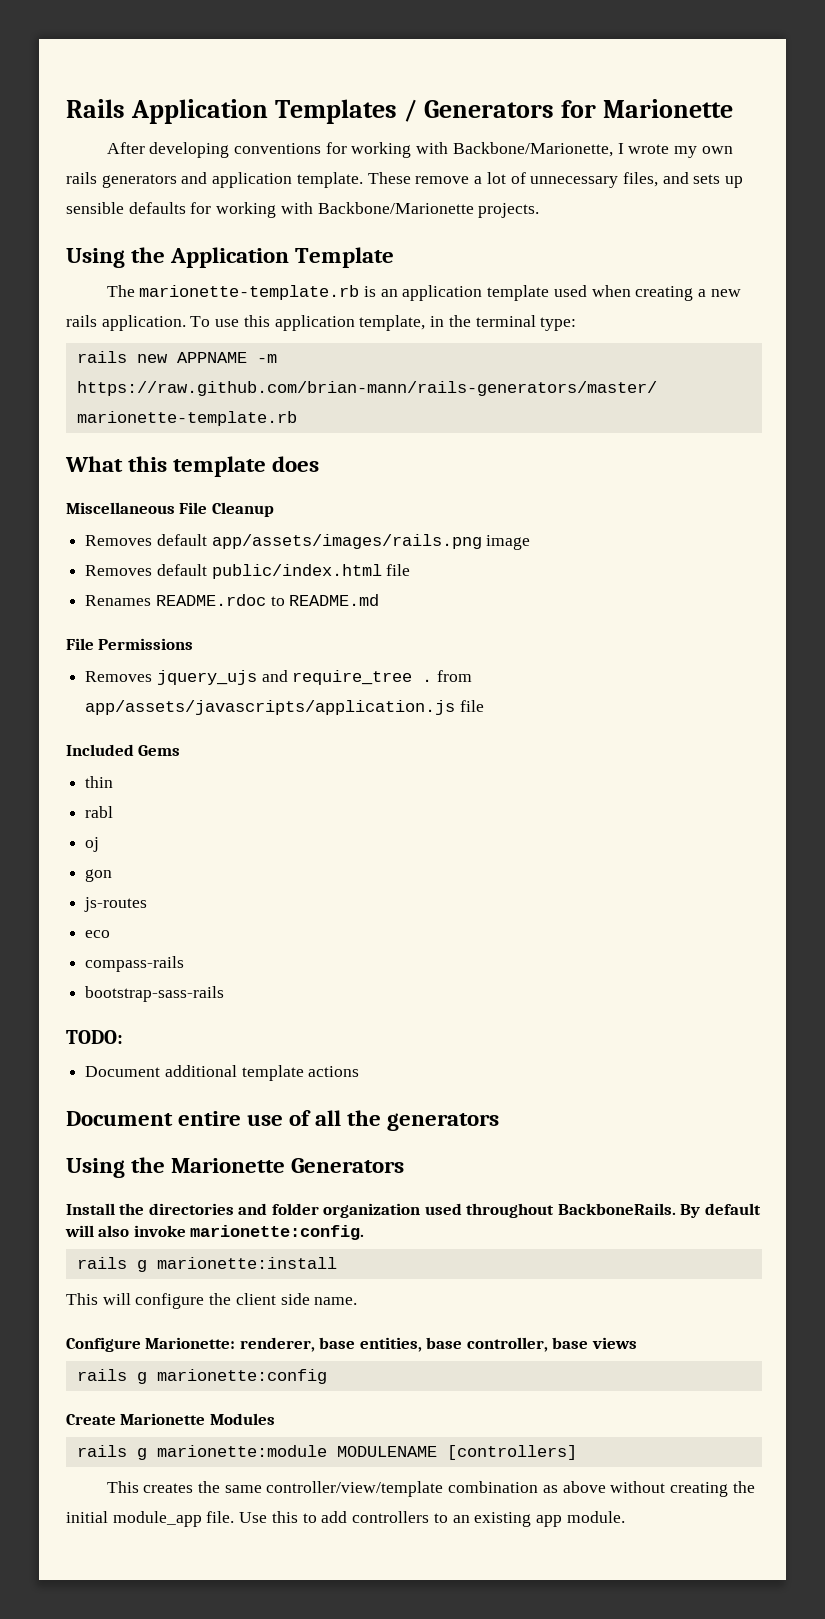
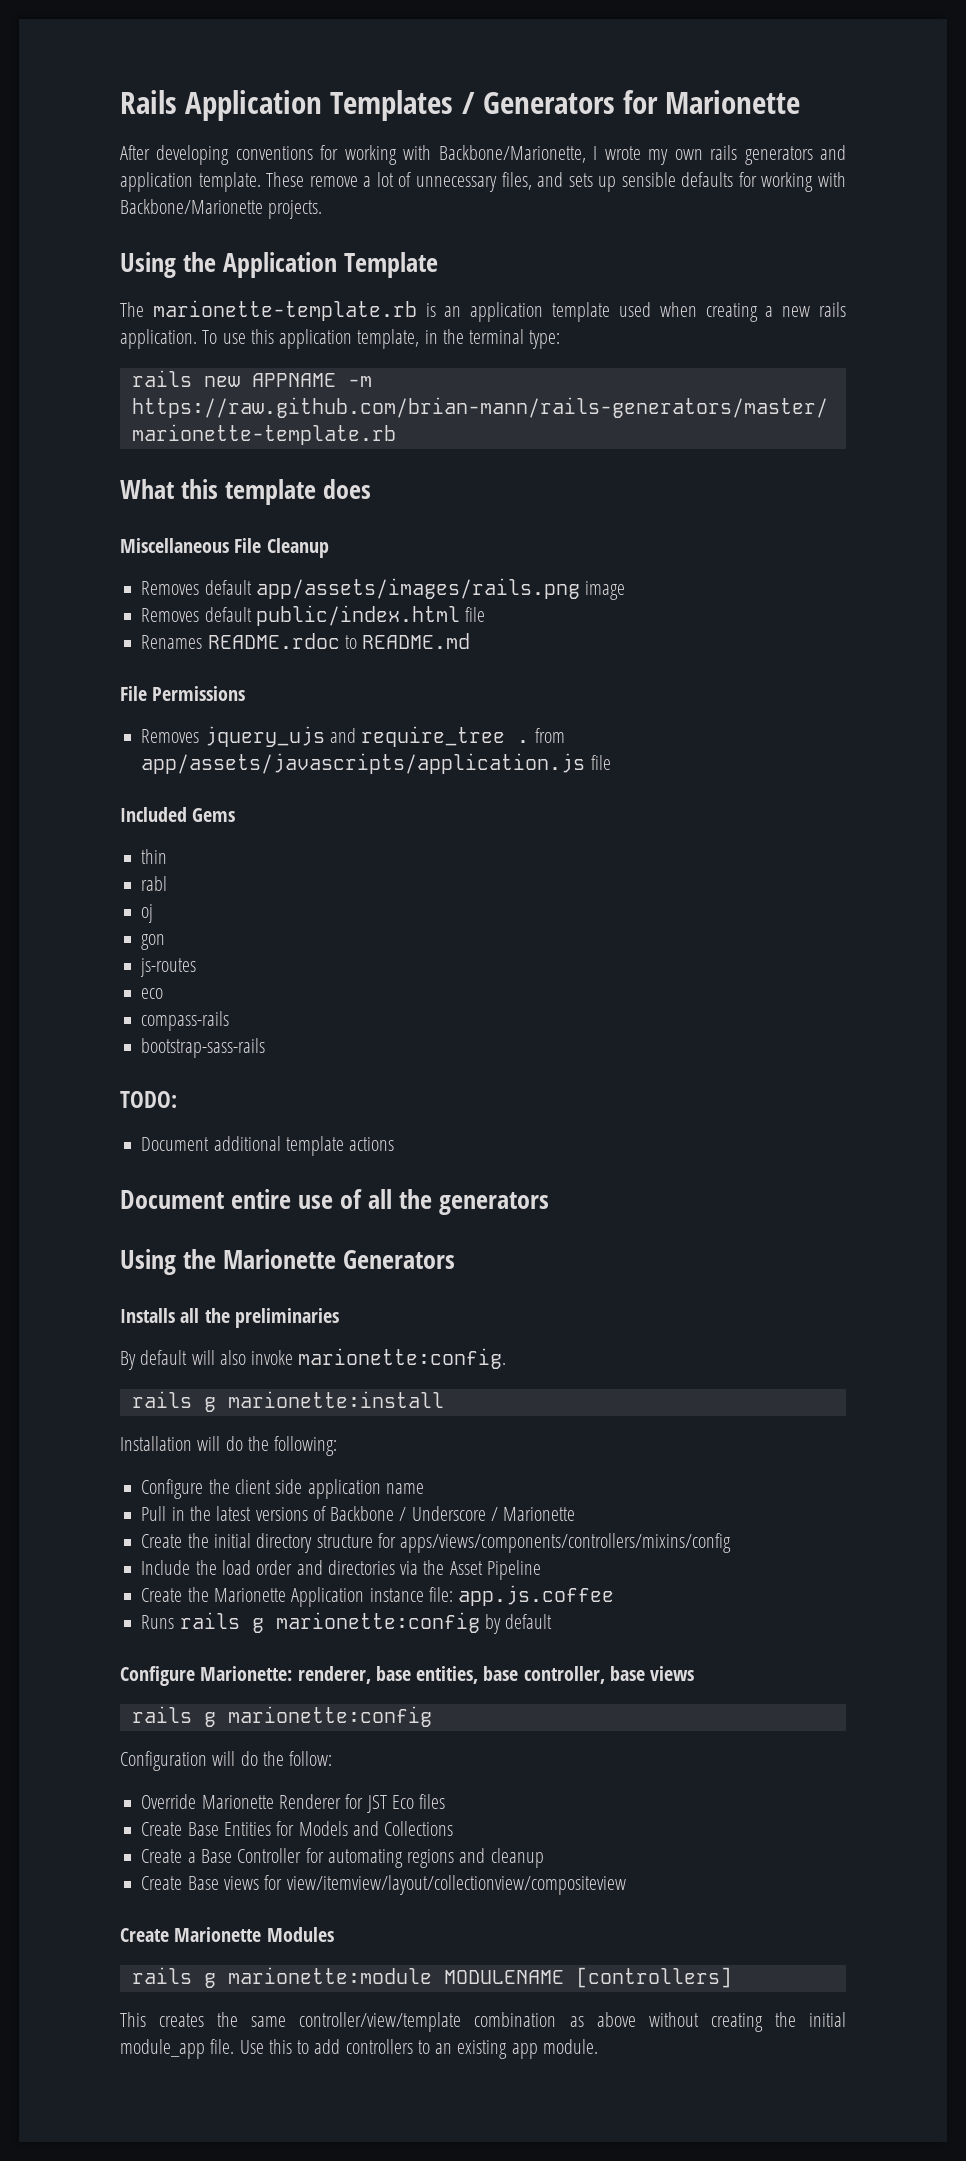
- Install the directories and folder organization used throughout BackboneRails. By default will also invoke marionette:config.
+ Installs all the preliminaries
+ By default will also invoke marionette:config.
- This will configure the client side name.
+ Installation will do the following:
+ Configure the client side application name
+ Pull in the latest versions of Backbone / Underscore / Marionette
+ Create the initial directory structure for apps/views/components/controllers/mixins/config
+ Include the load order and directories via the Asset Pipeline
+ Create the Marionette Application instance file: app.js.coffee
+ Runs rails g marionette:config by default
+ Configuration will do the follow:
+ Override Marionette Renderer for JST Eco files
+ Create Base Entities for Models and Collections
+ Create a Base Controller for automating regions and cleanup
+ Create Base views for view/itemview/layout/collectionview/compositeview

